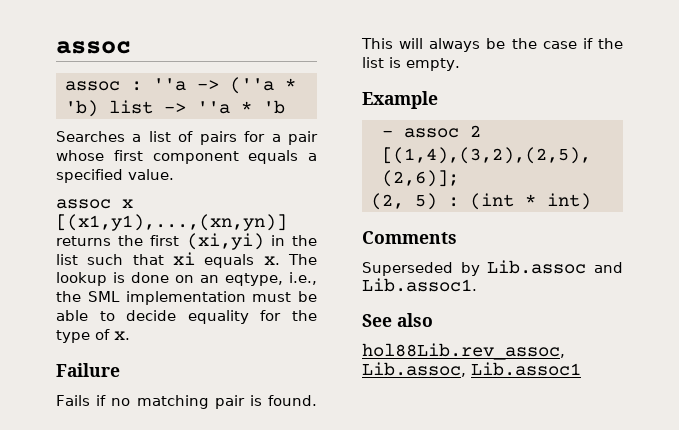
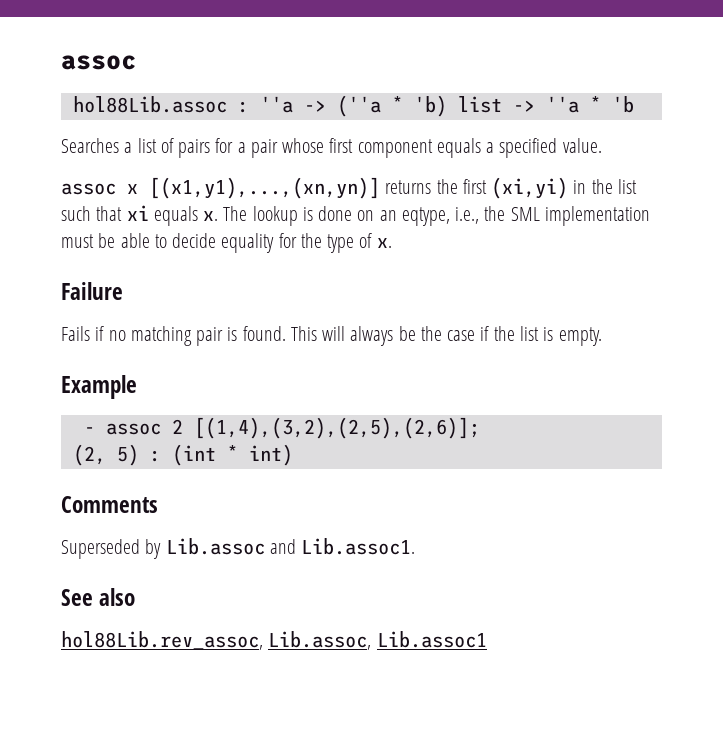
- assoc : ''a -> (''a * 'b) list -> ''a * 'b
+ hol88Lib.assoc : ''a -> (''a * 'b) list -> ''a * 'b

